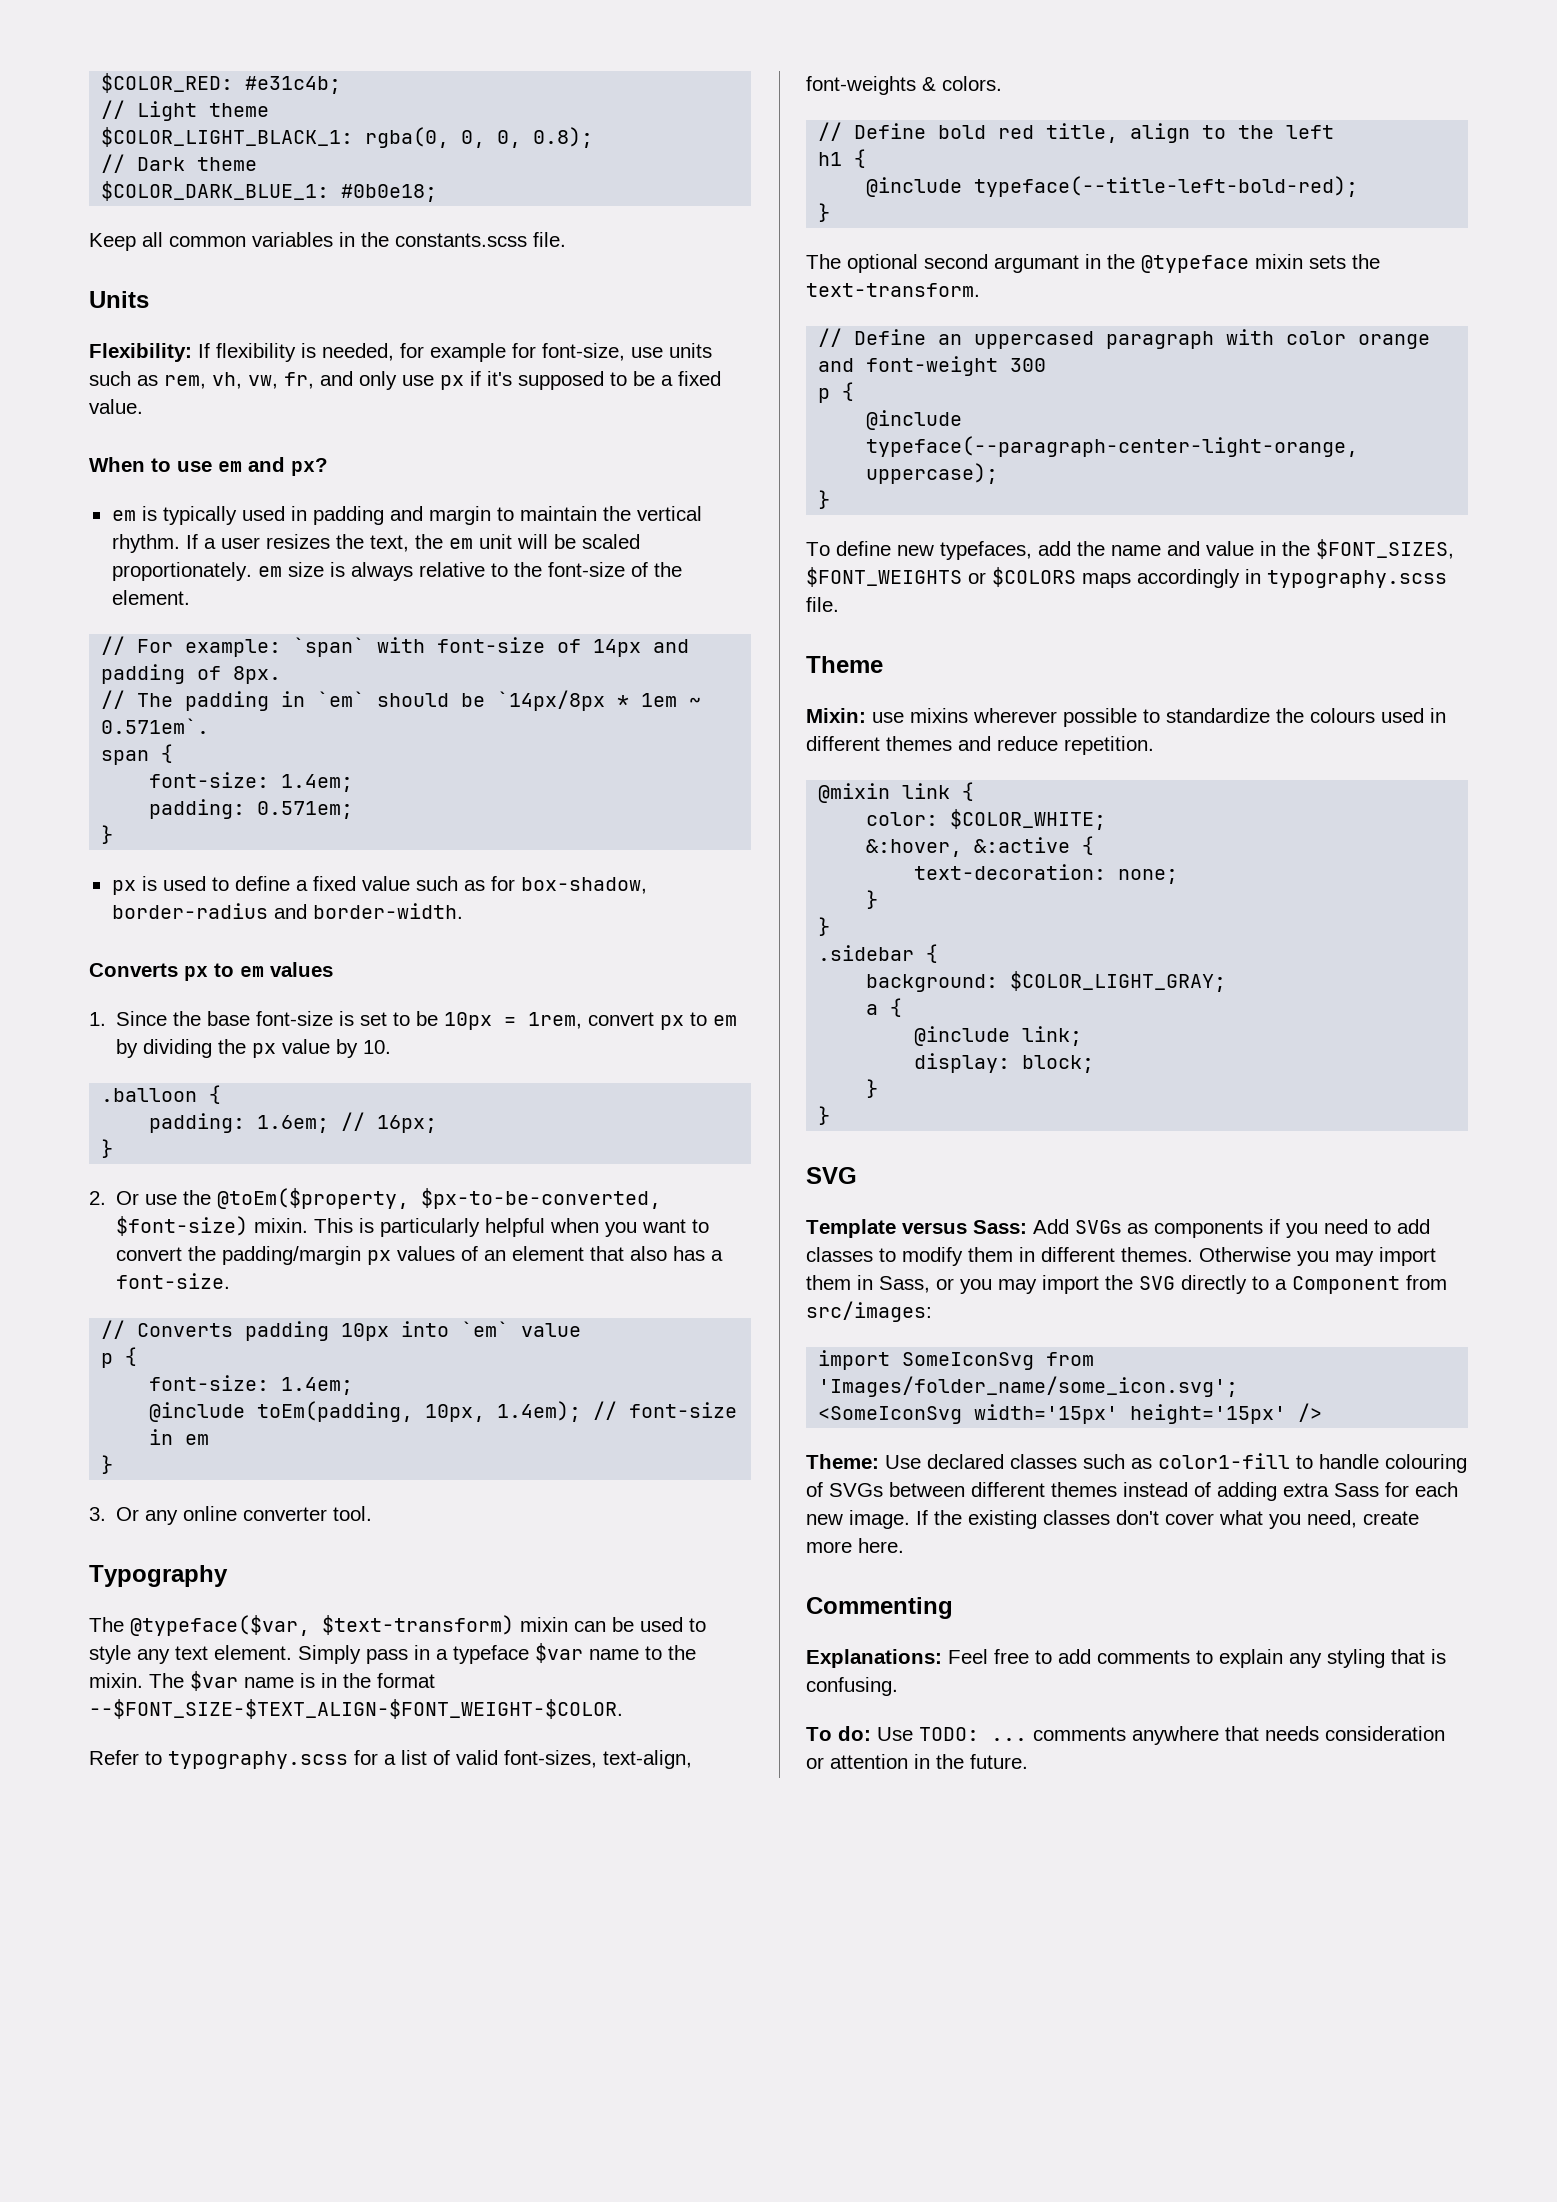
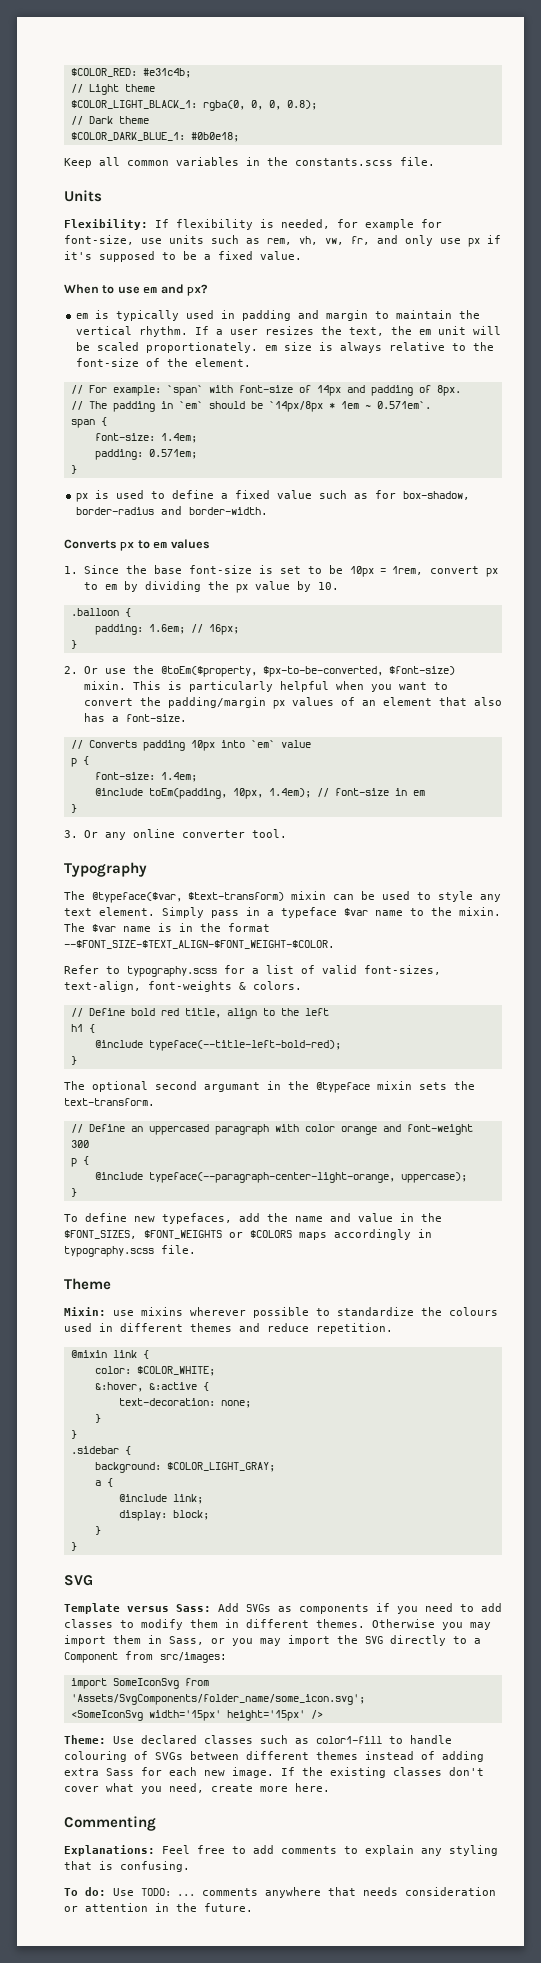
- import SomeIconSvg from 'Images/folder_name/some_icon.svg';
+ import SomeIconSvg from 'Assets/SvgComponents/folder_name/some_icon.svg';

